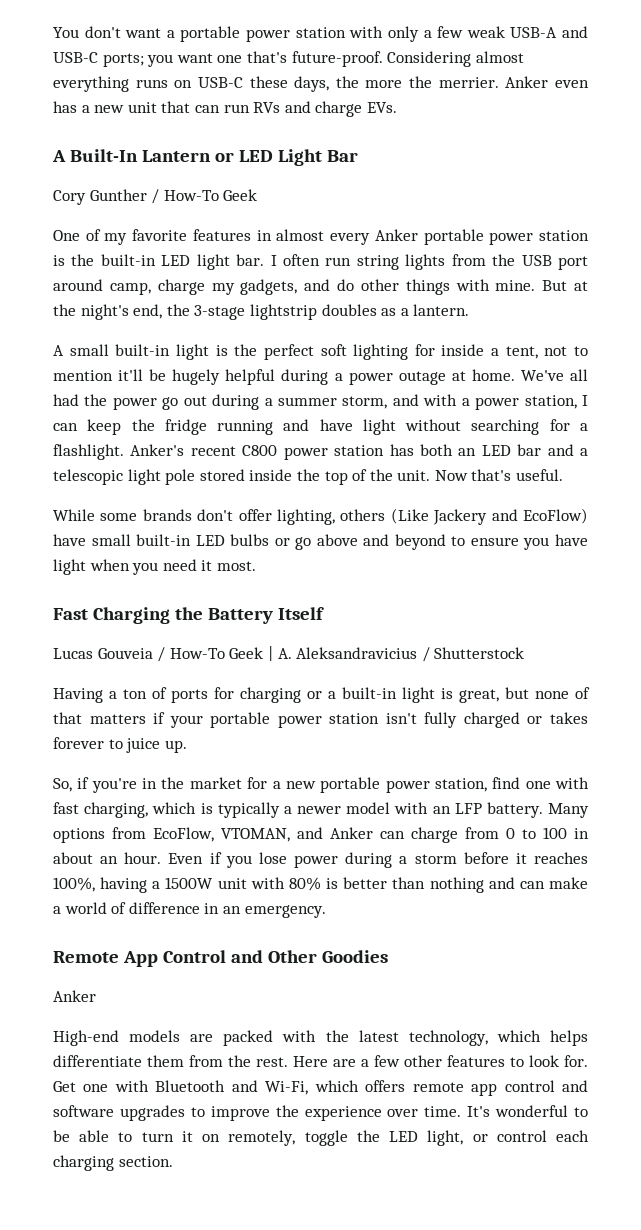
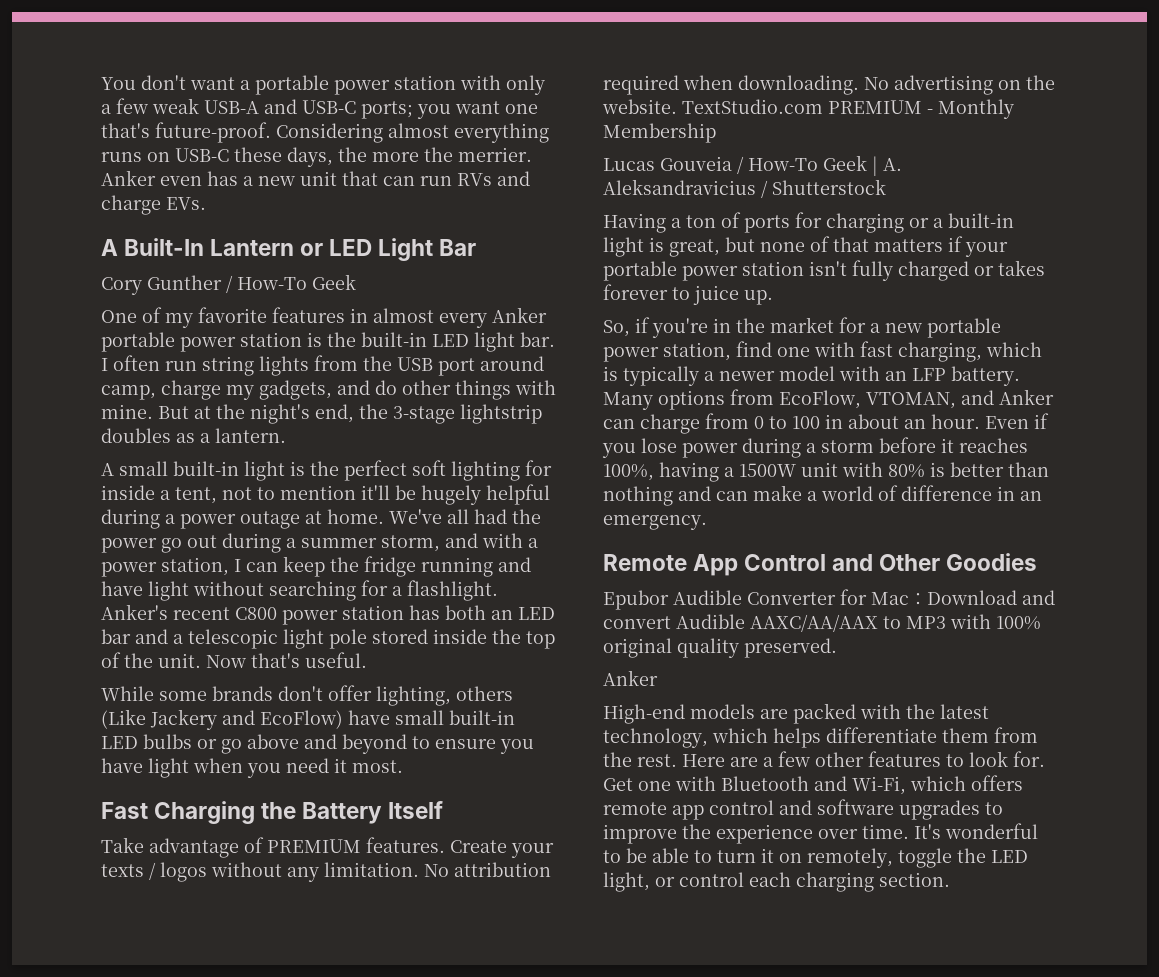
+ Take advantage of PREMIUM features. Create your texts / logos without any limitation. No attribution required when downloading. No advertising on the website. TextStudio.com PREMIUM - Monthly Membership
+ Epubor Audible Converter for Mac：Download and convert Audible AAXC/AA/AAX to MP3 with 100% original quality preserved.

